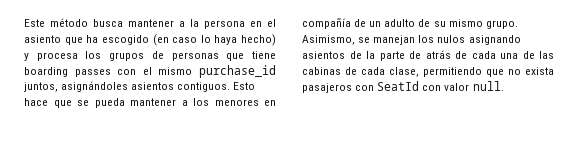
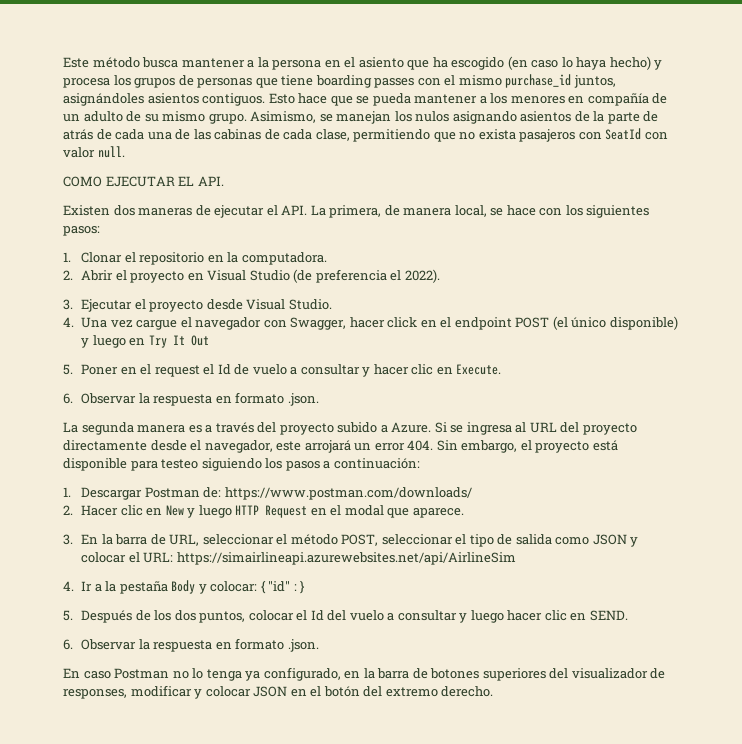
+ COMO EJECUTAR EL API.
+ Existen dos maneras de ejecutar el API. La primera, de manera local, se hace con los siguientes pasos:
+ 1. Clonar el repositorio en la computadora.
+ 2. Abrir el proyecto en Visual Studio (de preferencia el 2022).
+ 3. Ejecutar el proyecto desde Visual Studio.
+ 4. Una vez cargue el navegador con Swagger, hacer click en el endpoint POST (el único disponible) y luego en Try It Out
+ 5. Poner en el request el Id de vuelo a consultar y hacer clic en Execute.
+ 6. Observar la respuesta en formato .json.
+ La segunda manera es a través del proyecto subido a Azure. Si se ingresa al URL del proyecto directamente desde el navegador, este arrojará un error 404. Sin embargo, el proyecto está disponible para testeo siguiendo los pasos a continuación:
+ 1. Descargar Postman de: https://www.postman.com/downloads/
+ 2. Hacer clic en New y luego HTTP Request en el modal que aparece.
+ 3. En la barra de URL, seleccionar el método POST, seleccionar el tipo de salida como JSON y colocar el URL: https://simairlineapi.azurewebsites.net/api/AirlineSim
+ 4. Ir a la pestaña Body y colocar: { "id" : }
+ 5. Después de los dos puntos, colocar el Id del vuelo a consultar y luego hacer clic en SEND.
+ 6. Observar la respuesta en formato .json.
+ En caso Postman no lo tenga ya configurado, en la barra de botones superiores del visualizador de responses, modificar y colocar JSON en el botón del extremo derecho.

